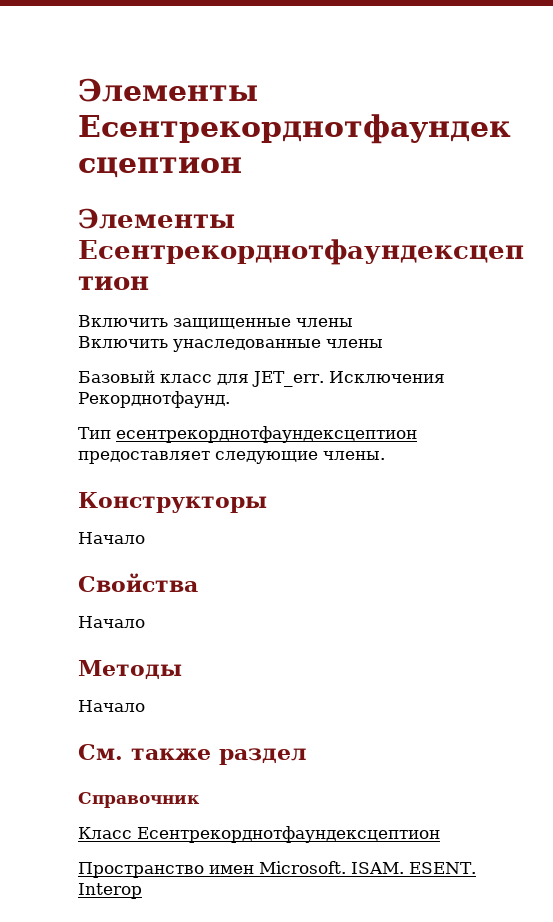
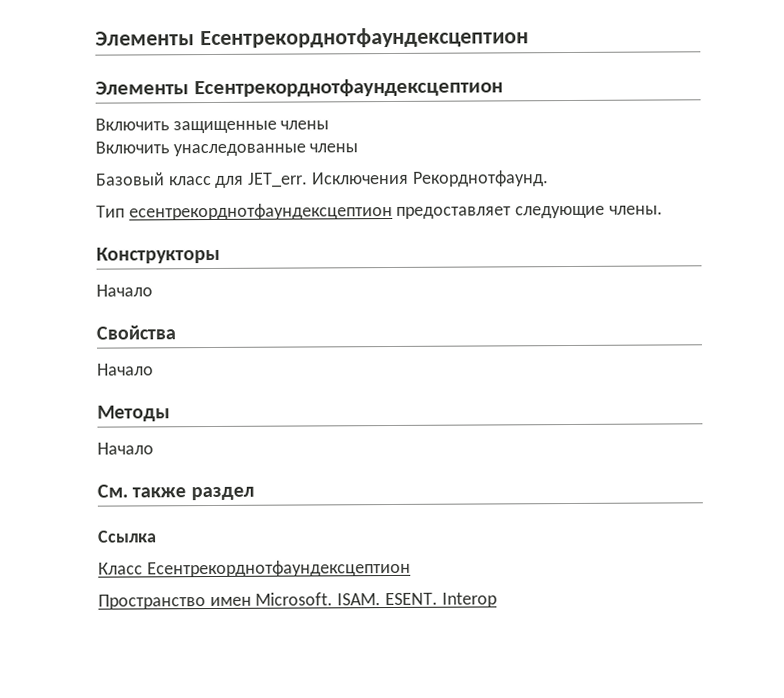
- Справочник
+ Ссылка

